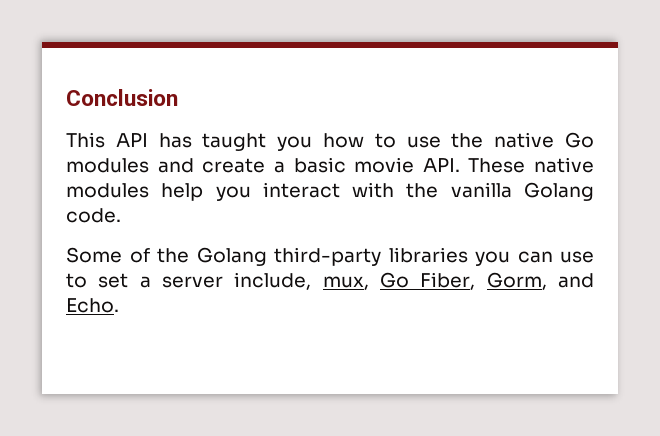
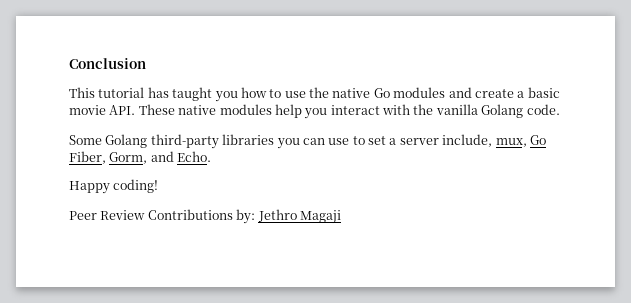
- This API has taught you how to use the native Go modules and create a basic movie API. These native modules help you interact with the vanilla Golang code.
+ This tutorial has taught you how to use the native Go modules and create a basic movie API. These native modules help you interact with the vanilla Golang code.
- Some of the Golang third-party libraries you can use to set a server include, mux, Go Fiber, Gorm, and Echo.
+ Some Golang third-party libraries you can use to set a server include, mux, Go Fiber, Gorm, and Echo.
+ Happy coding!
+ Peer Review Contributions by: Jethro Magaji

